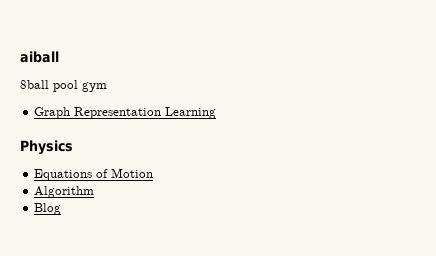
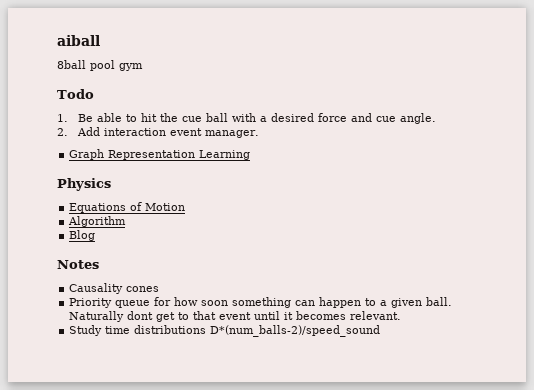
+ Todo
+ 1. Be able to hit the cue ball with a desired force and cue angle.
+ 2. Add interaction event manager.
+ Notes
+ Causality cones
+ Priority queue for how soon something can happen to a given ball. Naturally dont get to that event until it becomes relevant.
+ Study time distributions D*(num_balls-2)/speed_sound

